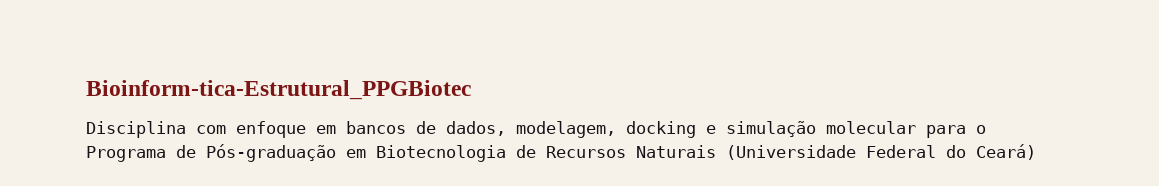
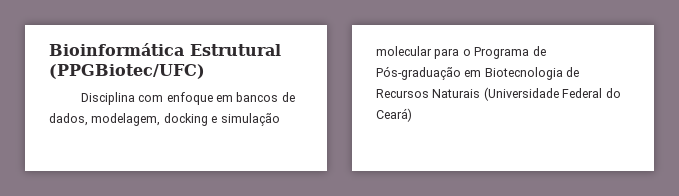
- Bioinform-tica-Estrutural_PPGBiotec
+ Bioinformática Estrutural (PPGBiotec/UFC)

